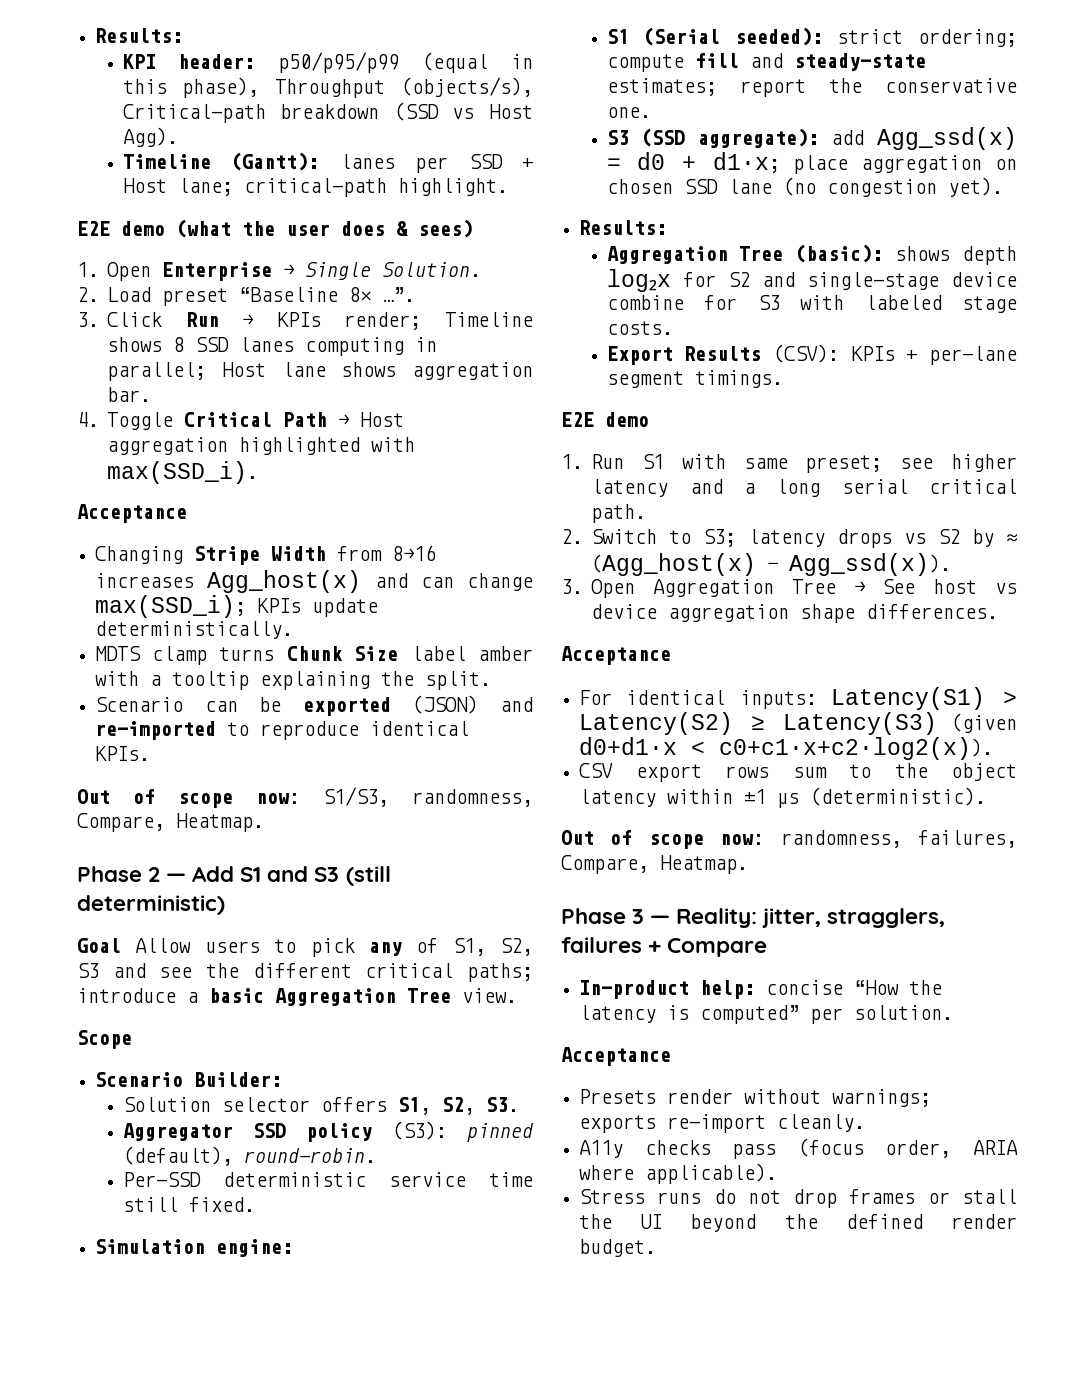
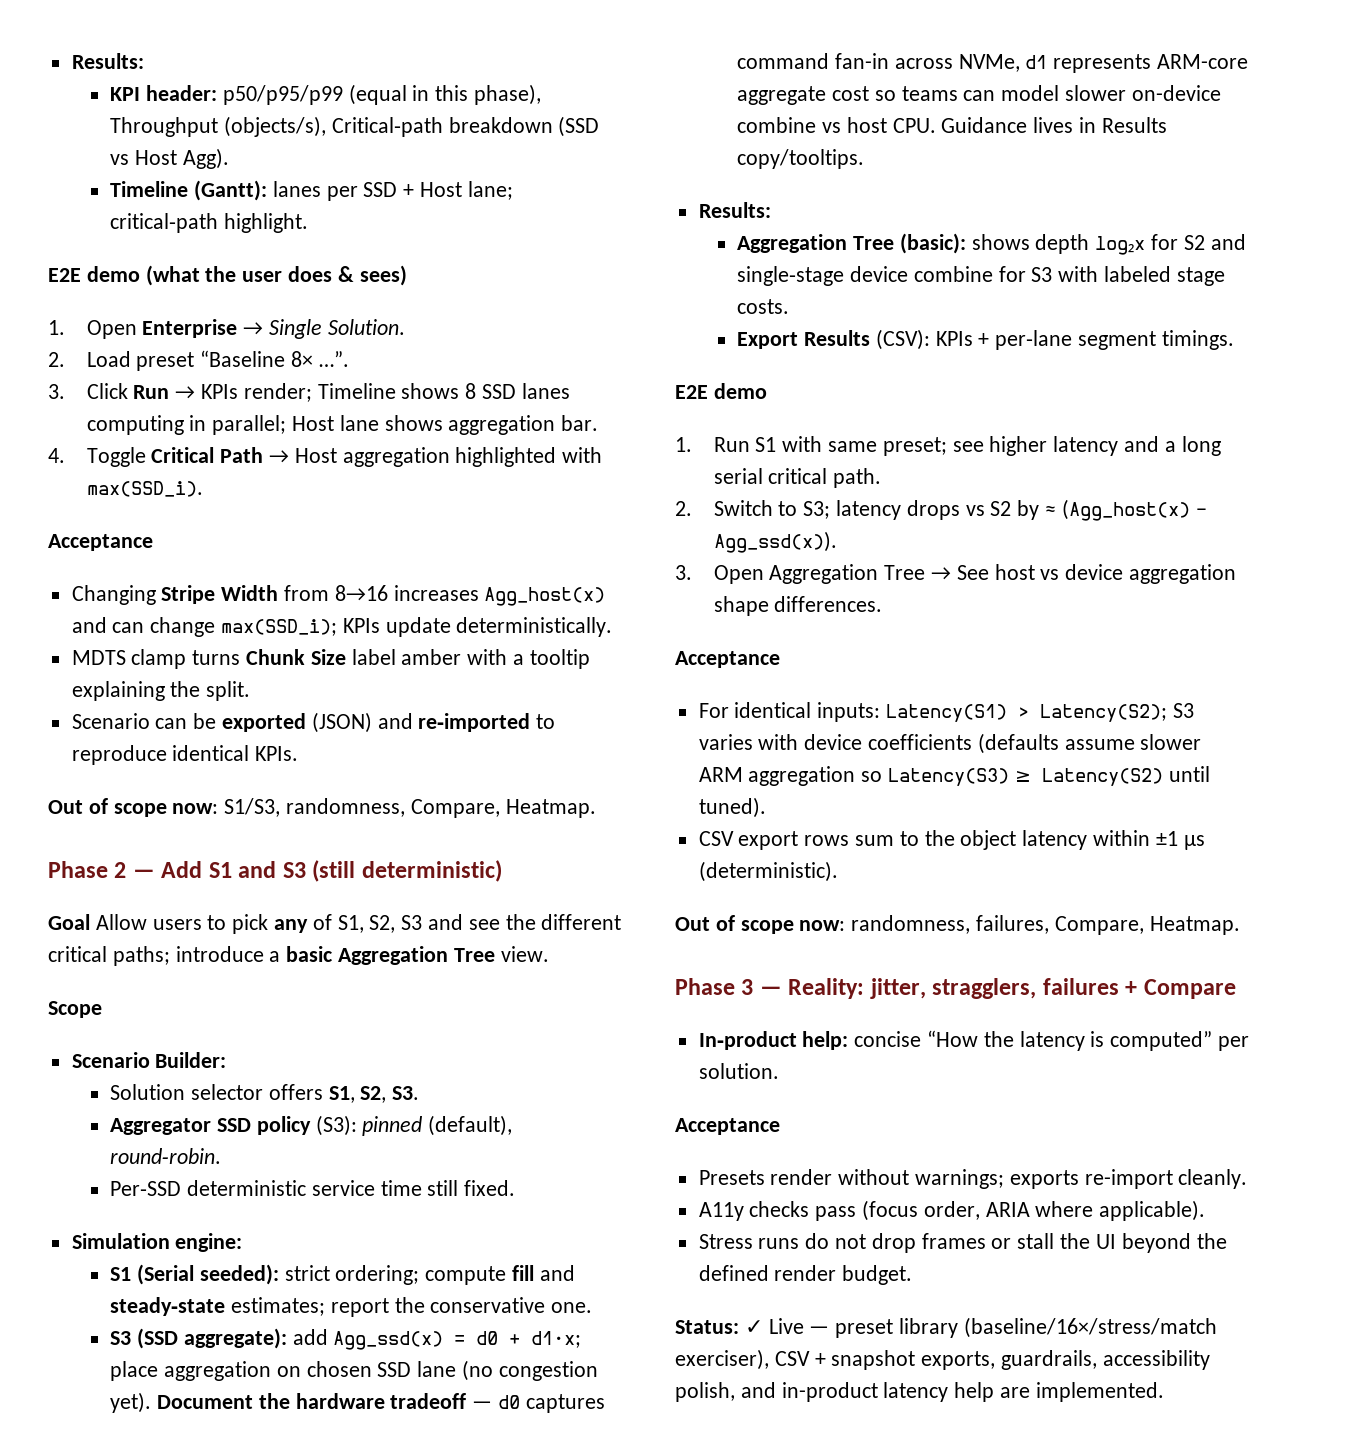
+ Document the hardware tradeoff — d0 captures command fan-in across NVMe, d1 represents ARM-core aggregate cost so teams can model slower on-device combine vs host CPU. Guidance lives in Results copy/tooltips.
- For identical inputs: Latency(S1) > Latency(S2) ≥ Latency(S3) (given d0+d1·x < c0+c1·x+c2·log2(x)).
+ For identical inputs: Latency(S1) > Latency(S2); S3 varies with device coefficients (defaults assume slower ARM aggregation so Latency(S3) ≥ Latency(S2) until tuned).
+ Status: ✓ Live — preset library (baseline/16×/stress/match exerciser), CSV + snapshot exports, guardrails, accessibility polish, and in-product latency help are implemented.

